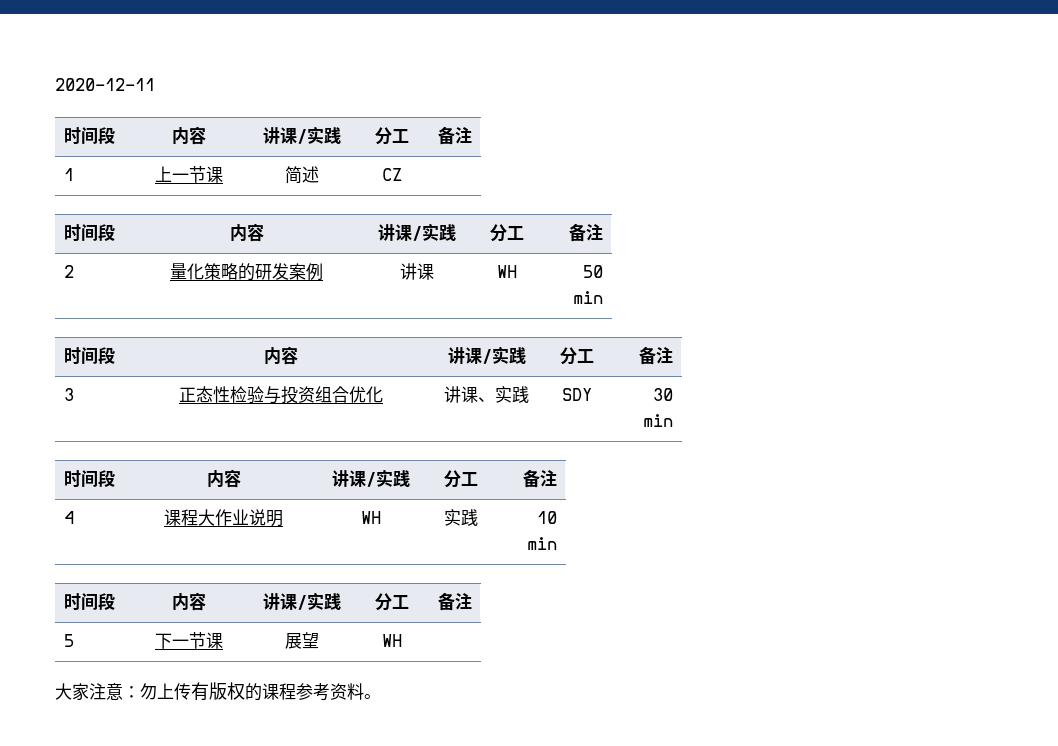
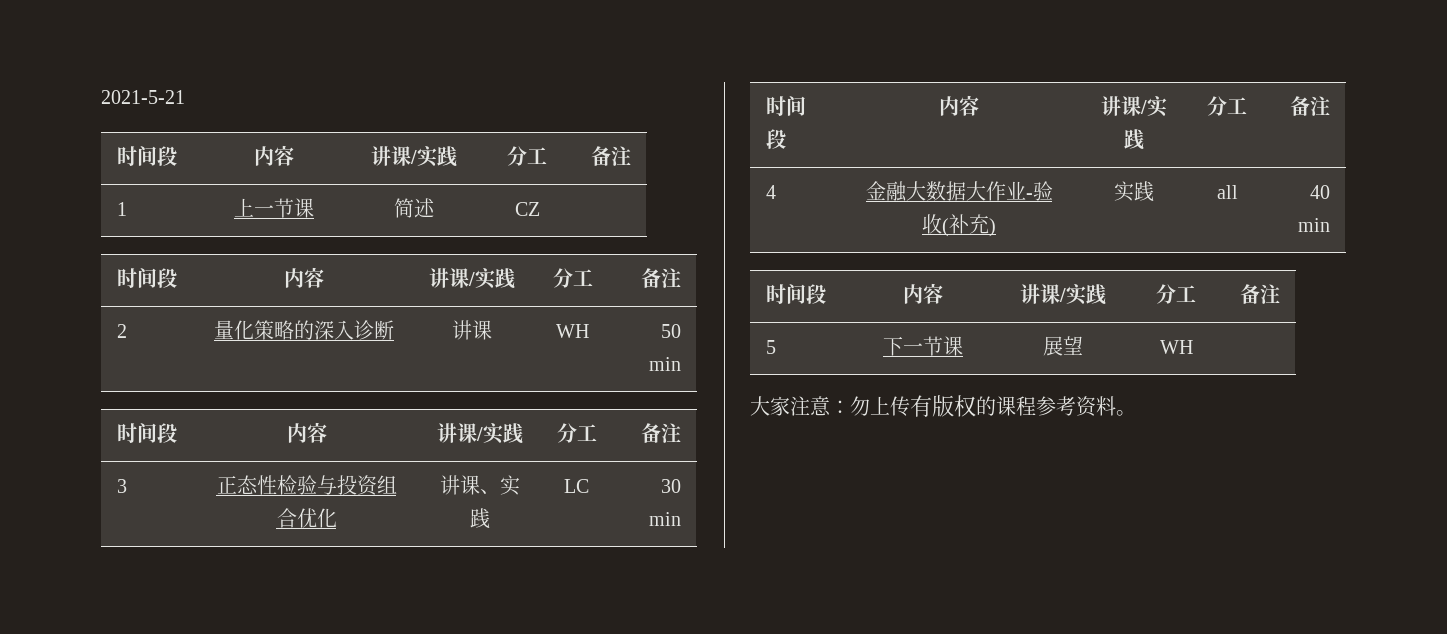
- 2020-12-11
+ 2021-5-21
- 2 | 量化策略的研发案例 | 讲课 | WH | 50 min
+ 2 | 量化策略的深入诊断 | 讲课 | WH | 50 min
- 3 | 正态性检验与投资组合优化 | 讲课、实践 | SDY | 30 min
+ 3 | 正态性检验与投资组合优化 | 讲课、实践 | LC | 30 min
- 4 | 课程大作业说明 | WH | 实践 | 10 min
+ 4 | 金融大数据大作业-验收(补充) | 实践 | all | 40 min

